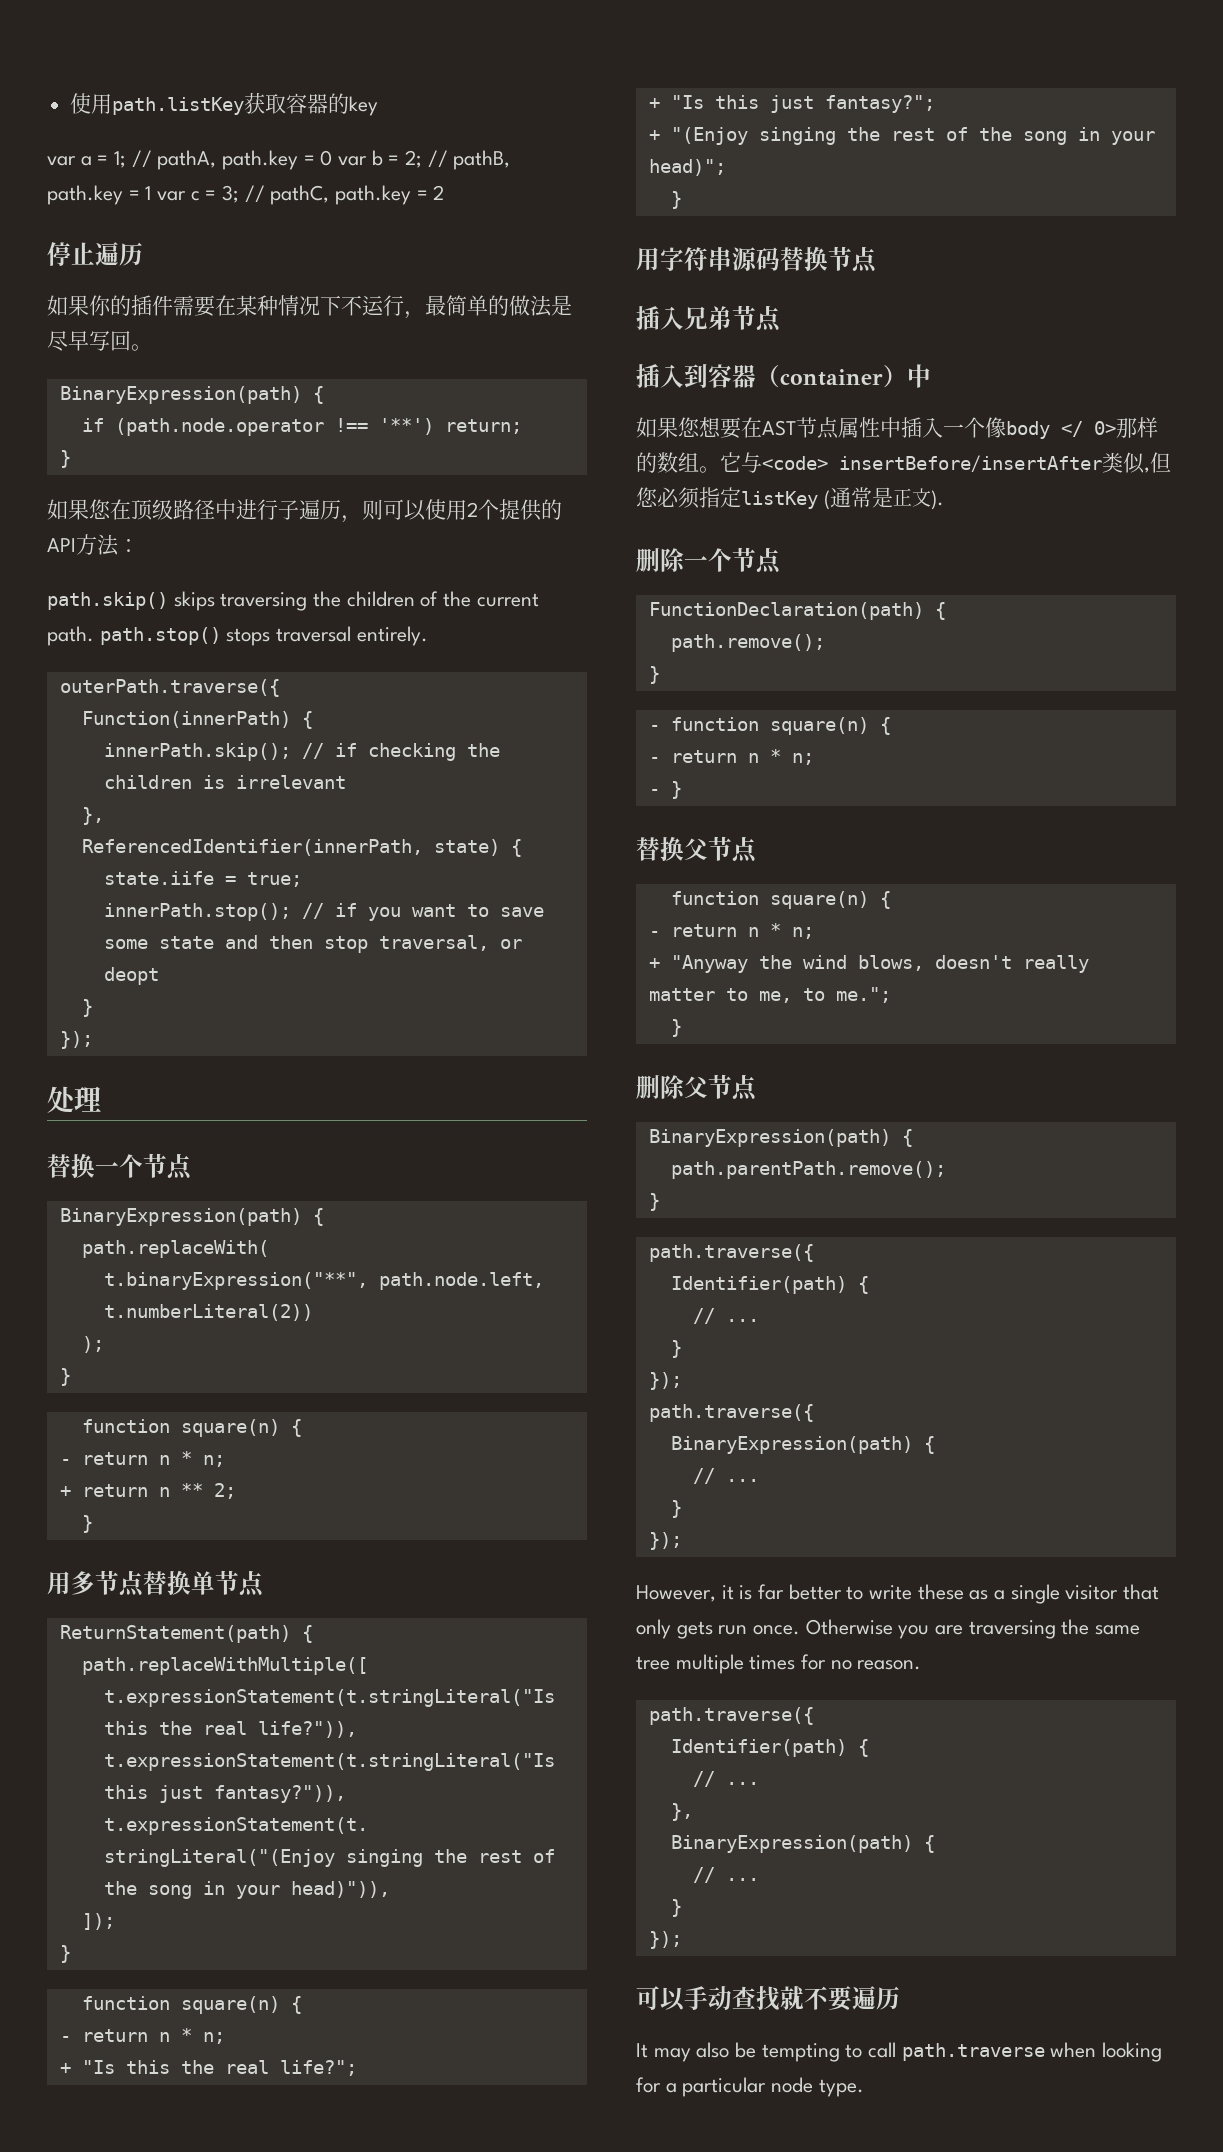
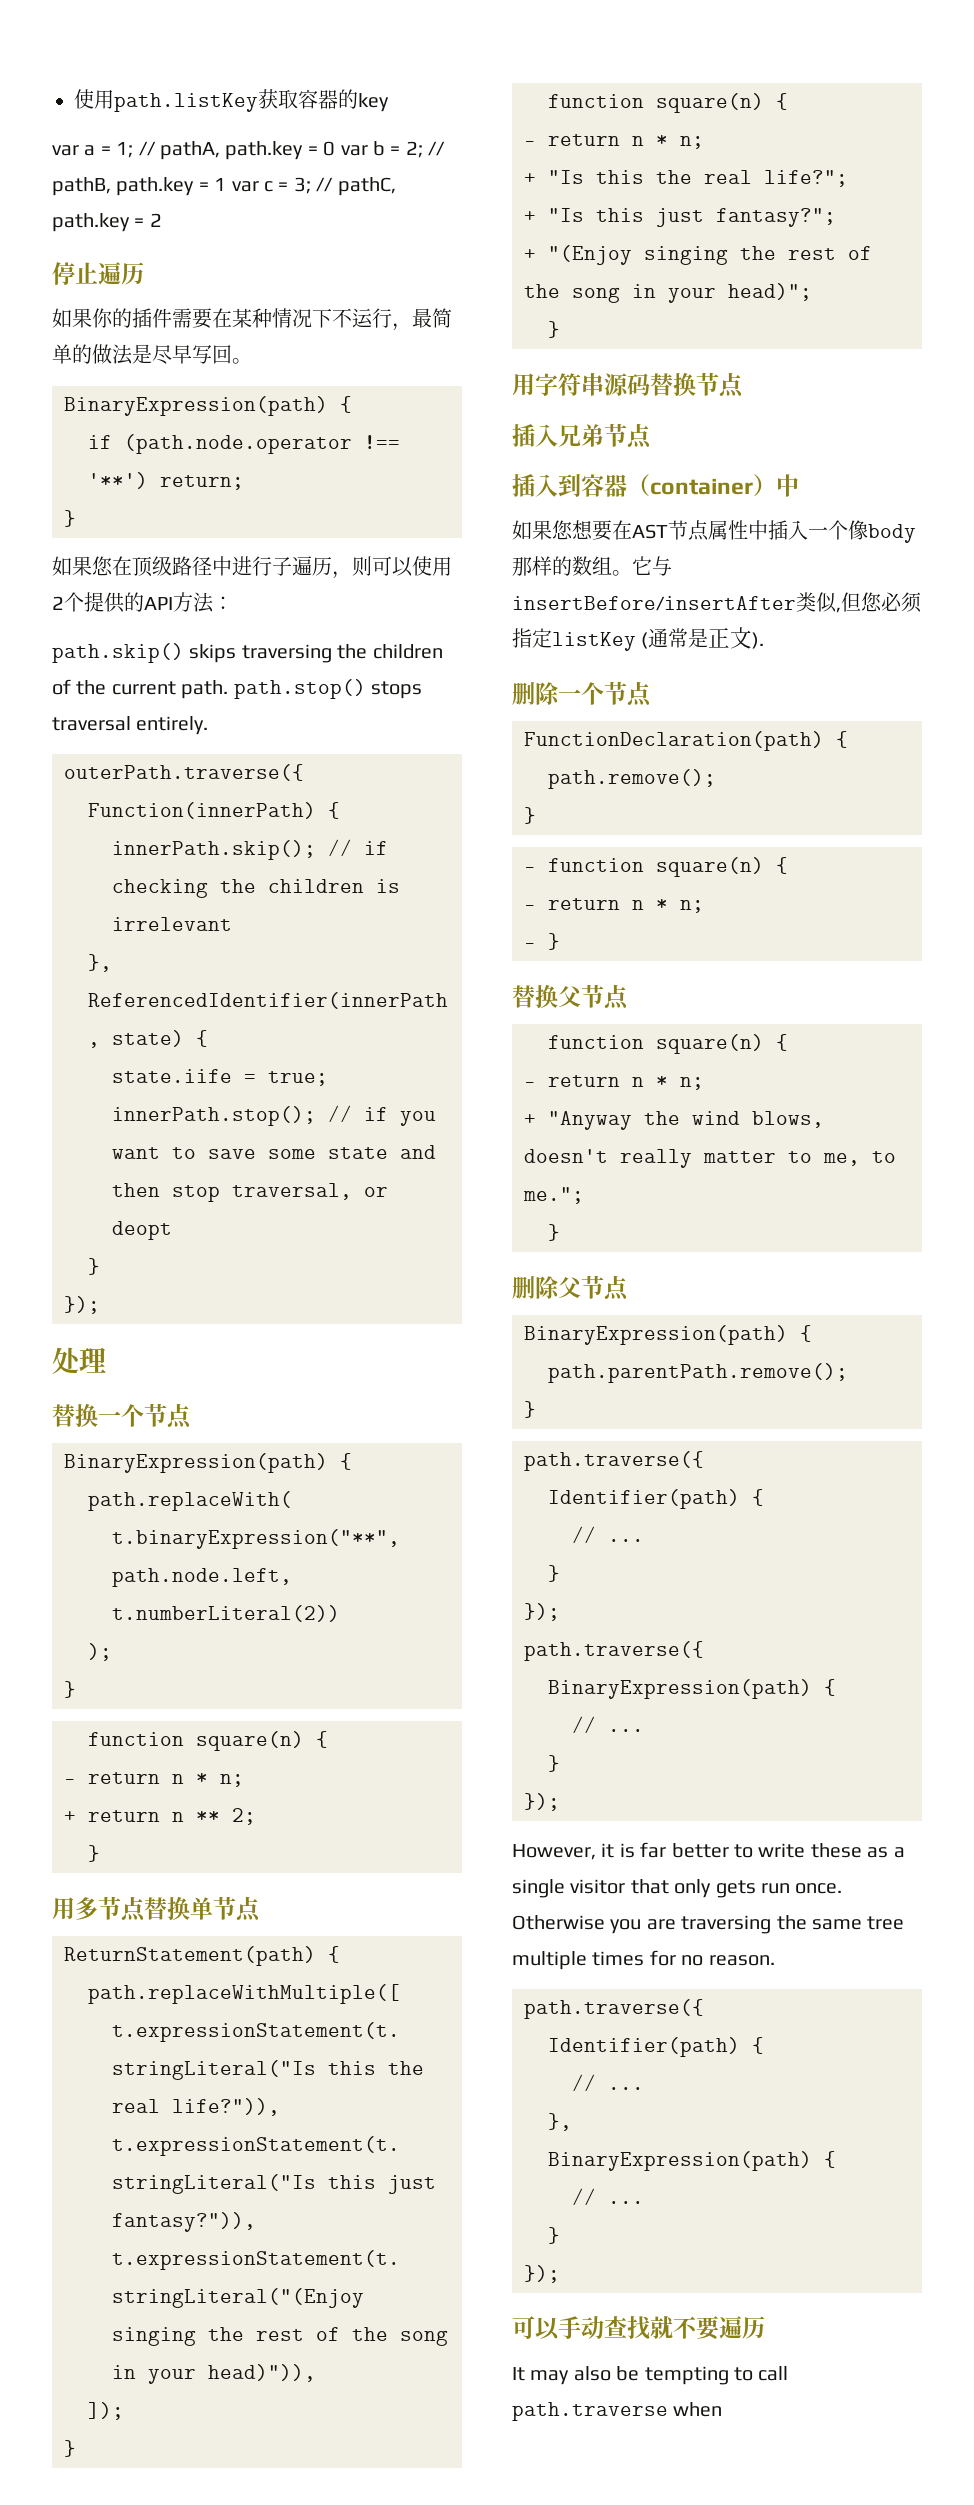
- 如果您想要在AST节点属性中插入一个像body </ 0>那样的数组。
+ 如果您想要在AST节点属性中插入一个像body那样的数组。
- 它与<code> insertBefore/insertAfter类似,但您必须指定listKey (通常是正文).
+ 它与insertBefore/insertAfter类似,但您必须指定listKey (通常是正文).
- It may also be tempting to call path.traverse when looking for a particular node type.
+ It may also be tempting to call path.traverse when

